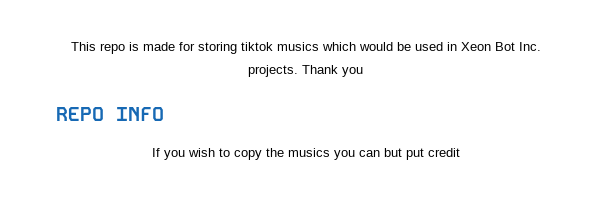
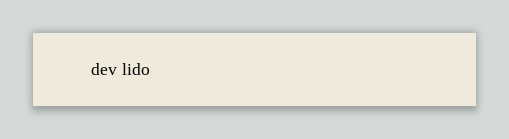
- This repo is made for storing tiktok musics which would be used in Xeon Bot Inc. projects. Thank you
- REPO INFO
- If you wish to copy the musics you can but put credit
+ dev lido

